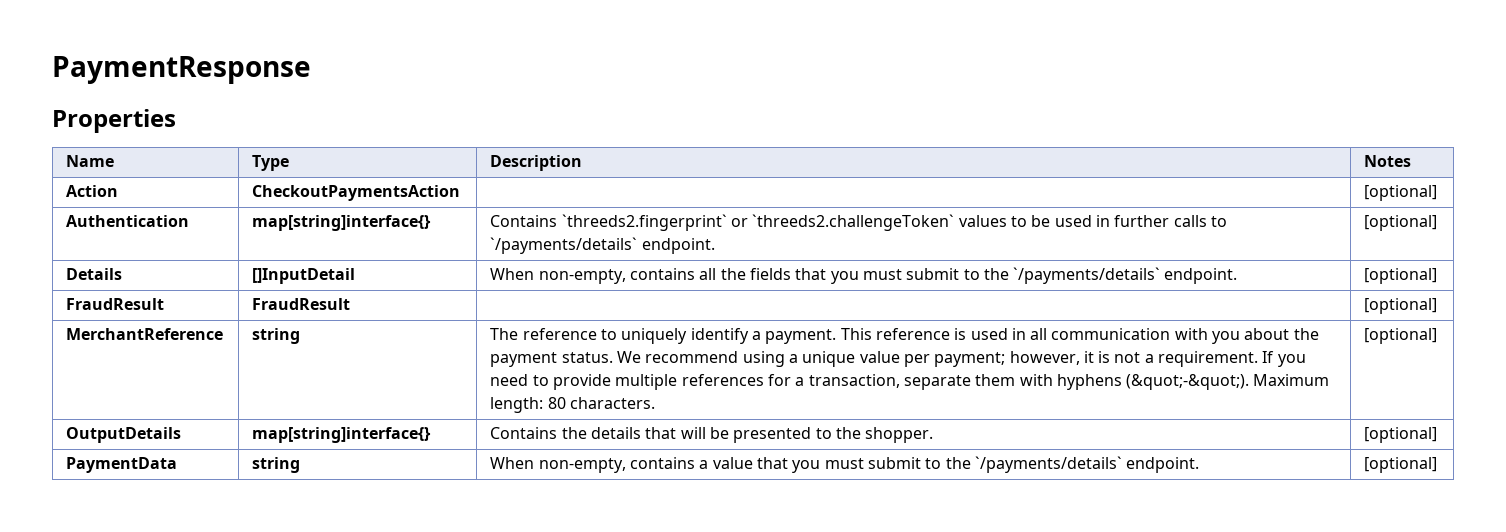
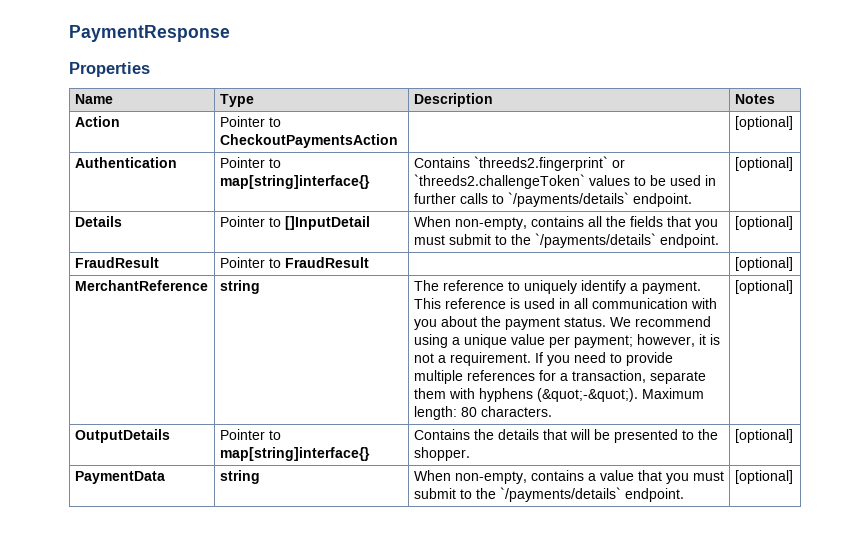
- Action | CheckoutPaymentsAction | | [optional]
+ Action | Pointer to CheckoutPaymentsAction | | [optional]
- Authentication | map[string]interface{} | Contains `threeds2.fingerprint` or `threeds2.challengeToken` values to be used in further calls to `/payments/details` endpoint. | [optional]
+ Authentication | Pointer to map[string]interface{} | Contains `threeds2.fingerprint` or `threeds2.challengeToken` values to be used in further calls to `/payments/details` endpoint. | [optional]
- Details | []InputDetail | When non-empty, contains all the fields that you must submit to the `/payments/details` endpoint. | [optional]
+ Details | Pointer to []InputDetail | When non-empty, contains all the fields that you must submit to the `/payments/details` endpoint. | [optional]
- FraudResult | FraudResult | | [optional]
+ FraudResult | Pointer to FraudResult | | [optional]
- OutputDetails | map[string]interface{} | Contains the details that will be presented to the shopper. | [optional]
+ OutputDetails | Pointer to map[string]interface{} | Contains the details that will be presented to the shopper. | [optional]

